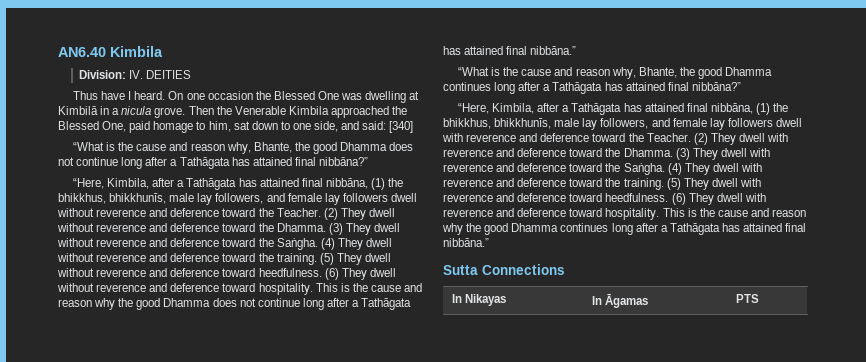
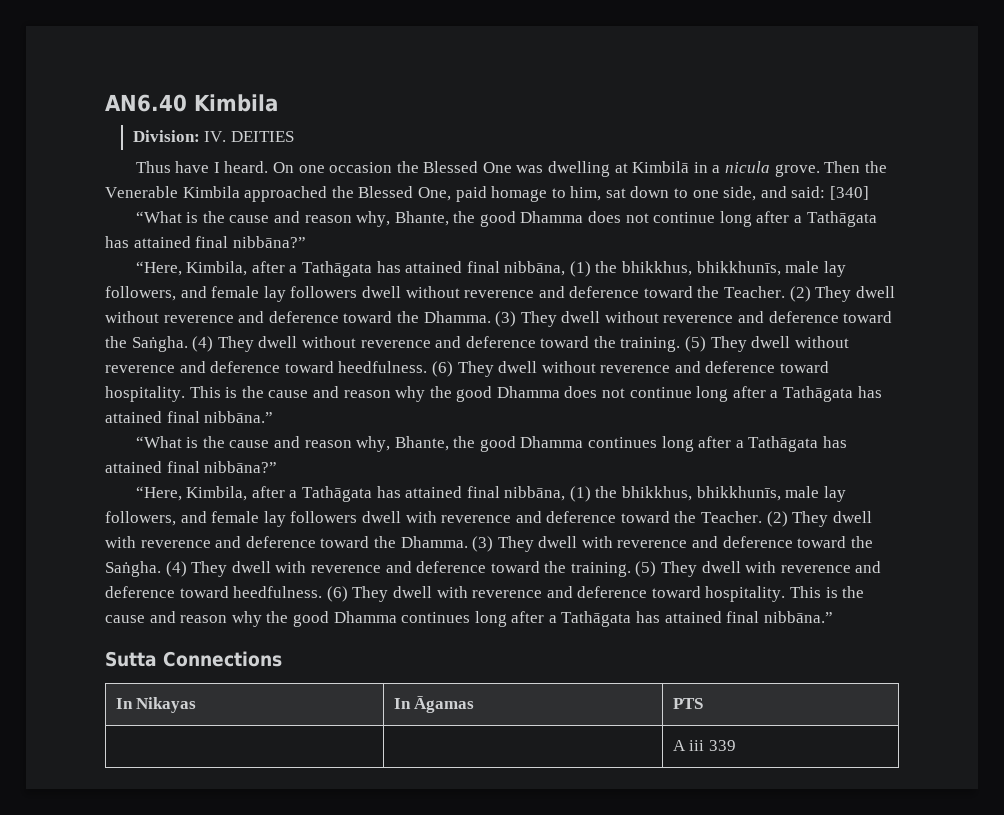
+ | | A iii 339

